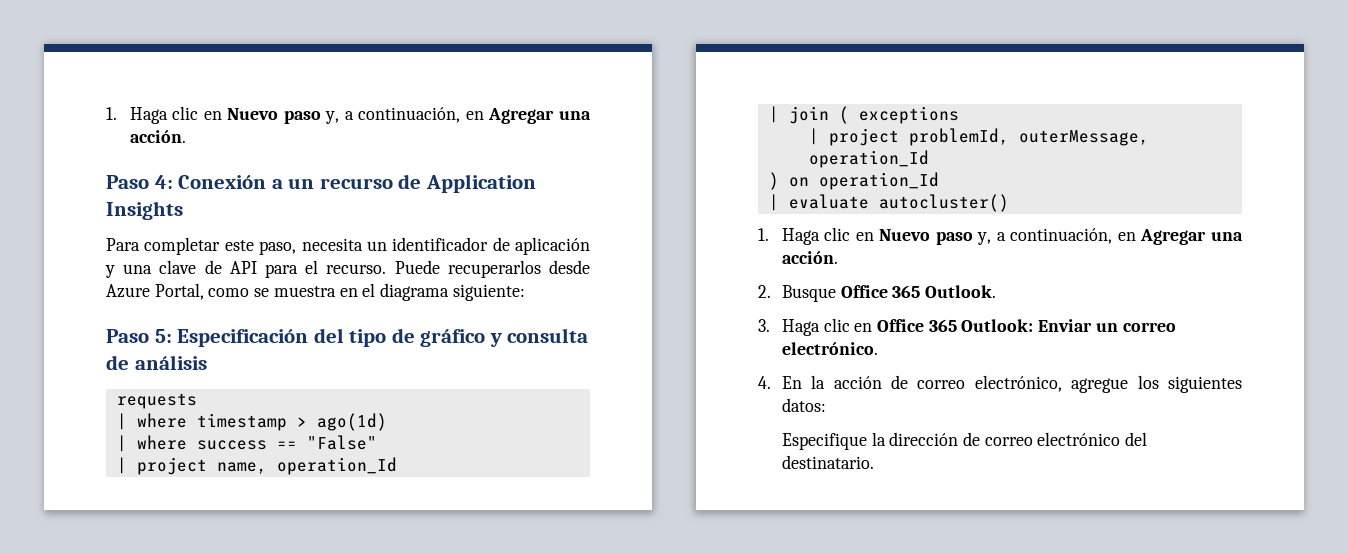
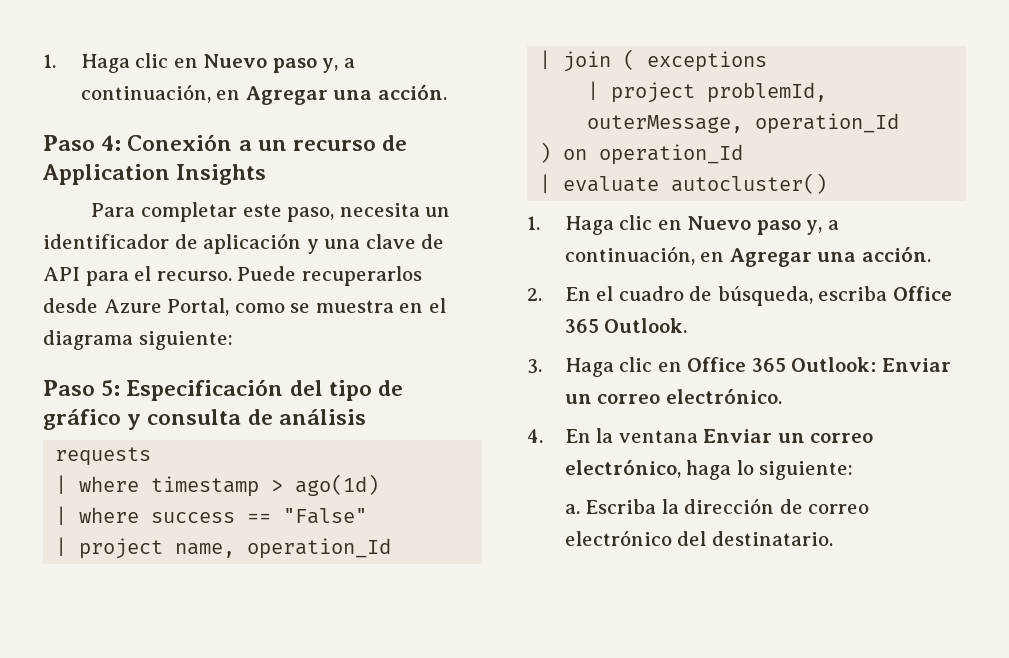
- 2. Busque Office 365 Outlook.
+ 2. En el cuadro de búsqueda, escriba Office 365 Outlook.
- 4. En la acción de correo electrónico, agregue los siguientes datos:
- Especifique la dirección de correo electrónico del destinatario.
+ 4. En la ventana Enviar un correo electrónico, haga lo siguiente:
+ a. Escriba la dirección de correo electrónico del destinatario.

